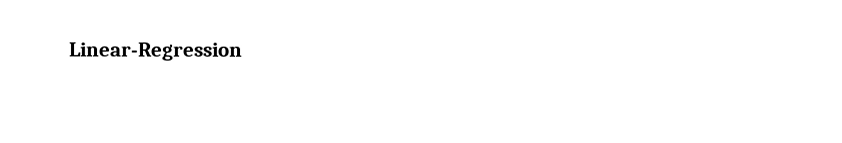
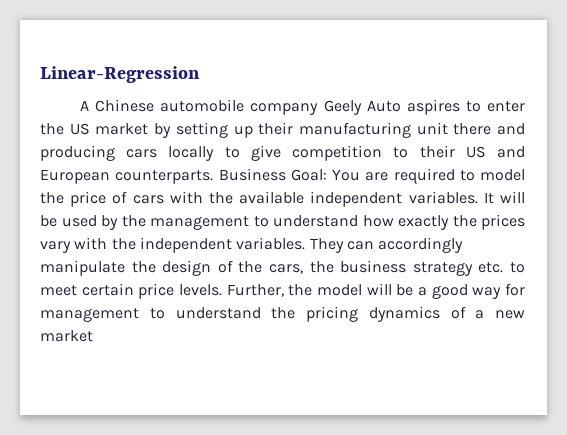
+ A Chinese automobile company Geely Auto aspires to enter the US market by setting up their manufacturing unit there and producing cars locally to give competition to their US and European counterparts. Business Goal: You are required to model the price of cars with the available independent variables. It will be used by the management to understand how exactly the prices vary with the independent variables. They can accordingly manipulate the design of the cars, the business strategy etc. to meet certain price levels. Further, the model will be a good way for management to understand the pricing dynamics of a new market

